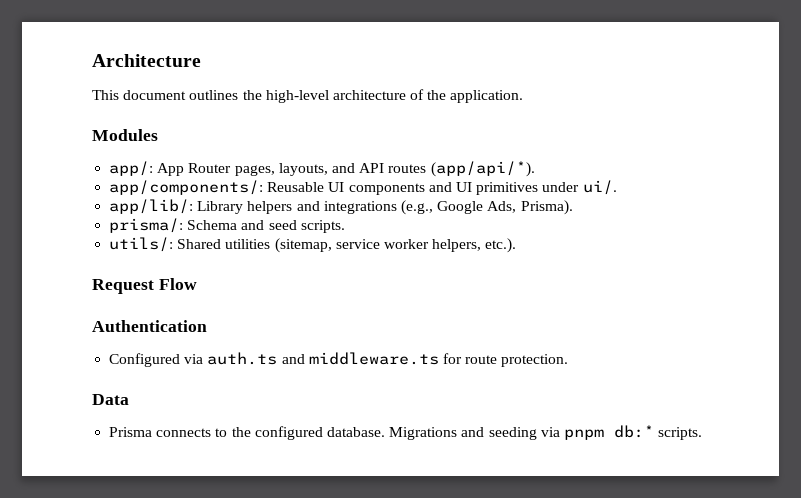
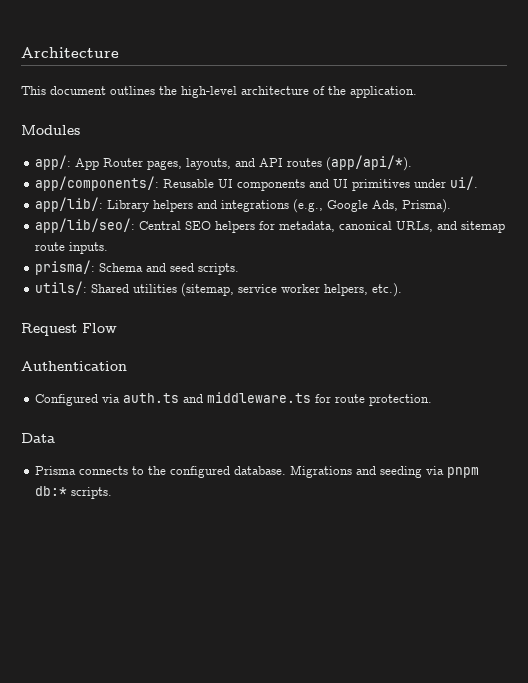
+ app/lib/seo/: Central SEO helpers for metadata, canonical URLs, and sitemap route inputs.

